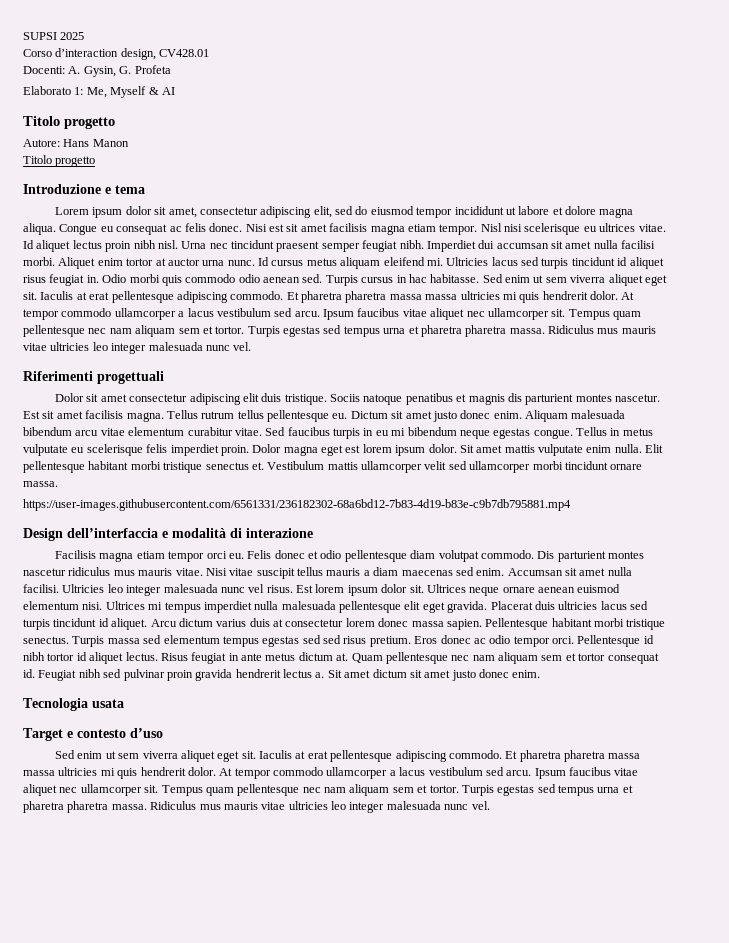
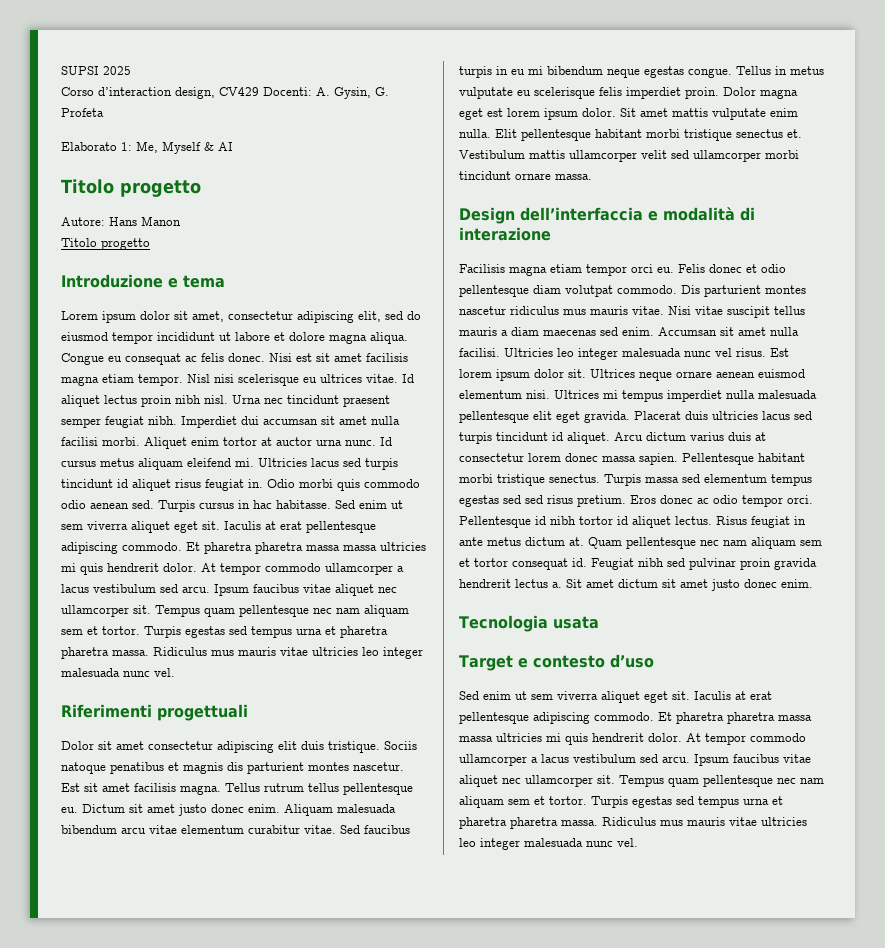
- Corso d’interaction design, CV428.01
- Docenti: A. Gysin, G. Profeta
+ Corso d’interaction design, CV429 Docenti: A. Gysin, G. Profeta
- https://user-images.githubusercontent.com/6561331/236182302-68a6bd12-7b83-4d19-b83e-c9b7db795881.mp4

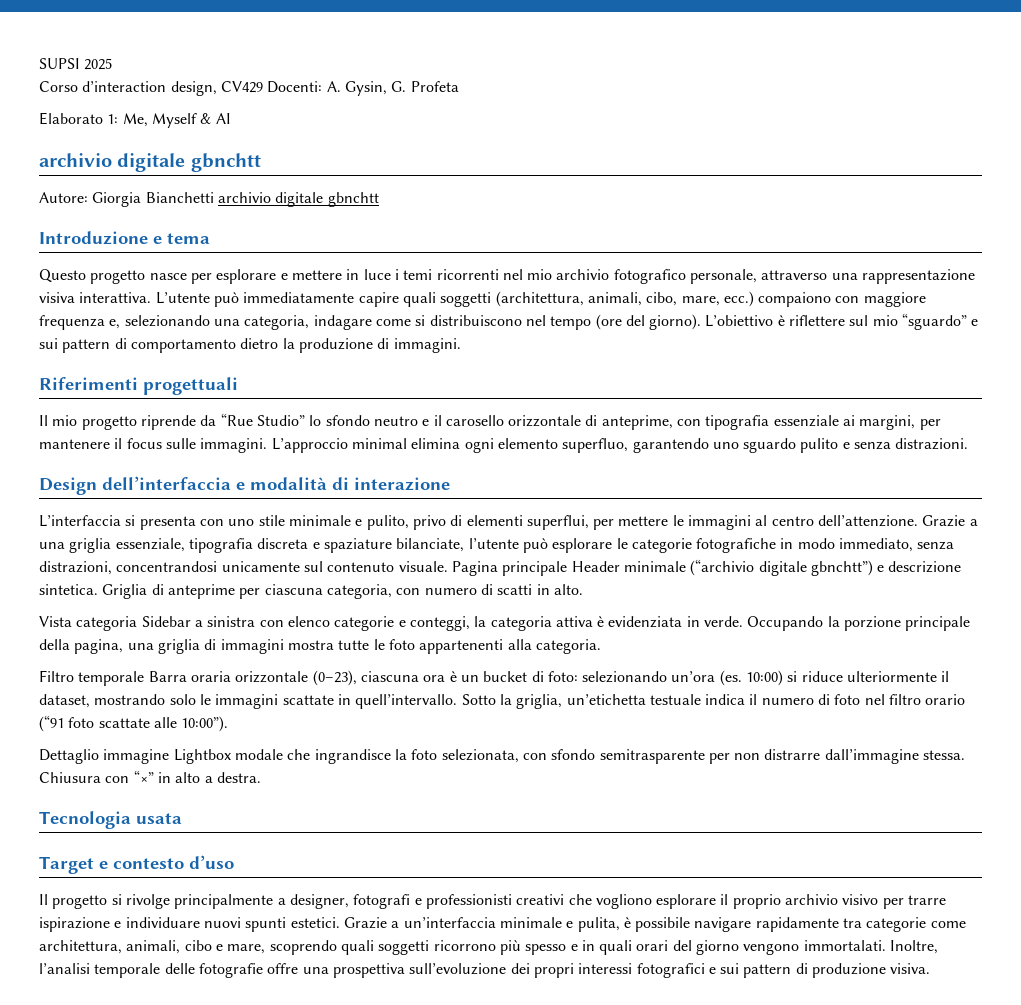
  Elaborato 1: Me, Myself & AI
- Titolo progetto
- Autore: Hans Manon
- Titolo progetto
+ archivio digitale gbnchtt
+ Autore: Giorgia Bianchetti archivio digitale gbnchtt
  Introduzione e tema
- Lorem ipsum dolor sit amet, consectetur adipiscing elit, sed do eiusmod tempor incididunt ut labore et dolore magna aliqua. Congue eu consequat ac felis donec. Nisi est sit amet facilisis magna etiam tempor. Nisl nisi scelerisque eu ultrices vitae. Id aliquet lectus proin nibh nisl. Urna nec tincidunt praesent semper feugiat nibh. Imperdiet dui accumsan sit amet nulla facilisi morbi. Aliquet enim tortor at auctor urna nunc. Id cursus metus aliquam eleifend mi. Ultricies lacus sed turpis tincidunt id aliquet risus feugiat in. Odio morbi quis commodo odio aenean sed. Turpis cursus in hac habitasse. Sed enim ut sem viverra aliquet eget sit. Iaculis at erat pellentesque adipiscing commodo. Et pharetra pharetra massa massa ultricies mi quis hendrerit dolor. At tempor commodo ullamcorper a lacus vestibulum sed arcu. Ipsum faucibus vitae aliquet nec ullamcorper sit. Tempus quam pellentesque nec nam aliquam sem et tortor. Turpis egestas sed tempus urna et pharetra pharetra massa. Ridiculus mus mauris vitae ultricies leo integer malesuada nunc vel.
+ Questo progetto nasce per esplorare e mettere in luce i temi ricorrenti nel mio archivio fotografico personale, attraverso una rappresentazione visiva interattiva. L’utente può immediatamente capire quali soggetti (architettura, animali, cibo, mare, ecc.) compaiono con maggiore frequenza e, selezionando una categoria, indagare come si distribuiscono nel tempo (ore del giorno). L’obiettivo è riflettere sul mio “sguardo” e sui pattern di comportamento dietro la produzione di immagini.
  Riferimenti progettuali
- Dolor sit amet consectetur adipiscing elit duis tristique. Sociis natoque penatibus et magnis dis parturient montes nascetur. Est sit amet facilisis magna. Tellus rutrum tellus pellentesque eu. Dictum sit amet justo donec enim. Aliquam malesuada bibendum arcu vitae elementum curabitur vitae. Sed faucibus turpis in eu mi bibendum neque egestas congue. Tellus in metus vulputate eu scelerisque felis imperdiet proin. Dolor magna eget est lorem ipsum dolor. Sit amet mattis vulputate enim nulla. Elit pellentesque habitant morbi tristique senectus et. Vestibulum mattis ullamcorper velit sed ullamcorper morbi tincidunt ornare massa.
+ Il mio progetto riprende da “Rue Studio” lo sfondo neutro e il carosello orizzontale di anteprime, con tipografia essenziale ai margini, per mantenere il focus sulle immagini. L’approccio minimal elimina ogni elemento superfluo, garantendo uno sguardo pulito e senza distrazioni.
- Facilisis magna etiam tempor orci eu. Felis donec et odio pellentesque diam volutpat commodo. Dis parturient montes nascetur ridiculus mus mauris vitae. Nisi vitae suscipit tellus mauris a diam maecenas sed enim. Accumsan sit amet nulla facilisi. Ultricies leo integer malesuada nunc vel risus. Est lorem ipsum dolor sit. Ultrices neque ornare aenean euismod elementum nisi. Ultrices mi tempus imperdiet nulla malesuada pellentesque elit eget gravida. Placerat duis ultricies lacus sed turpis tincidunt id aliquet. Arcu dictum varius duis at consectetur lorem donec massa sapien. Pellentesque habitant morbi tristique senectus. Turpis massa sed elementum tempus egestas sed sed risus pretium. Eros donec ac odio tempor orci. Pellentesque id nibh tortor id aliquet lectus. Risus feugiat in ante metus dictum at. Quam pellentesque nec nam aliquam sem et tortor consequat id. Feugiat nibh sed pulvinar proin gravida hendrerit lectus a. Sit amet dictum sit amet justo donec enim.
+ L’interfaccia si presenta con uno stile minimale e pulito, privo di elementi superflui, per mettere le immagini al centro dell’attenzione. Grazie a una griglia essenziale, tipografia discreta e spaziature bilanciate, l’utente può esplorare le categorie fotografiche in modo immediato, senza distrazioni, concentrandosi unicamente sul contenuto visuale. Pagina principale Header minimale (“archivio digitale gbnchtt”) e descrizione sintetica. Griglia di anteprime per ciascuna categoria, con numero di scatti in alto.
+ Vista categoria Sidebar a sinistra con elenco categorie e conteggi, la categoria attiva è evidenziata in verde. Occupando la porzione principale della pagina, una griglia di immagini mostra tutte le foto appartenenti alla categoria.
+ Filtro temporale Barra oraria orizzontale (0–23), ciascuna ora è un bucket di foto: selezionando un’ora (es. 10:00) si riduce ulteriormente il dataset, mostrando solo le immagini scattate in quell’intervallo. Sotto la griglia, un’etichetta testuale indica il numero di foto nel filtro orario (“91 foto scattate alle 10:00”).
+ Dettaglio immagine Lightbox modale che ingrandisce la foto selezionata, con sfondo semitrasparente per non distrarre dall’immagine stessa. Chiusura con “×” in alto a destra.
  Target e contesto d’uso
- Sed enim ut sem viverra aliquet eget sit. Iaculis at erat pellentesque adipiscing commodo. Et pharetra pharetra massa massa ultricies mi quis hendrerit dolor. At tempor commodo ullamcorper a lacus vestibulum sed arcu. Ipsum faucibus vitae aliquet nec ullamcorper sit. Tempus quam pellentesque nec nam aliquam sem et tortor. Turpis egestas sed tempus urna et pharetra pharetra massa. Ridiculus mus mauris vitae ultricies leo integer malesuada nunc vel.
+ Il progetto si rivolge principalmente a designer, fotografi e professionisti creativi che vogliono esplorare il proprio archivio visivo per trarre ispirazione e individuare nuovi spunti estetici. Grazie a un’interfaccia minimale e pulita, è possibile navigare rapidamente tra categorie come architettura, animali, cibo e mare, scoprendo quali soggetti ricorrono più spesso e in quali orari del giorno vengono immortalati. Inoltre, l’analisi temporale delle fotografie offre una prospettiva sull’evoluzione dei propri interessi fotografici e sui pattern di produzione visiva.

